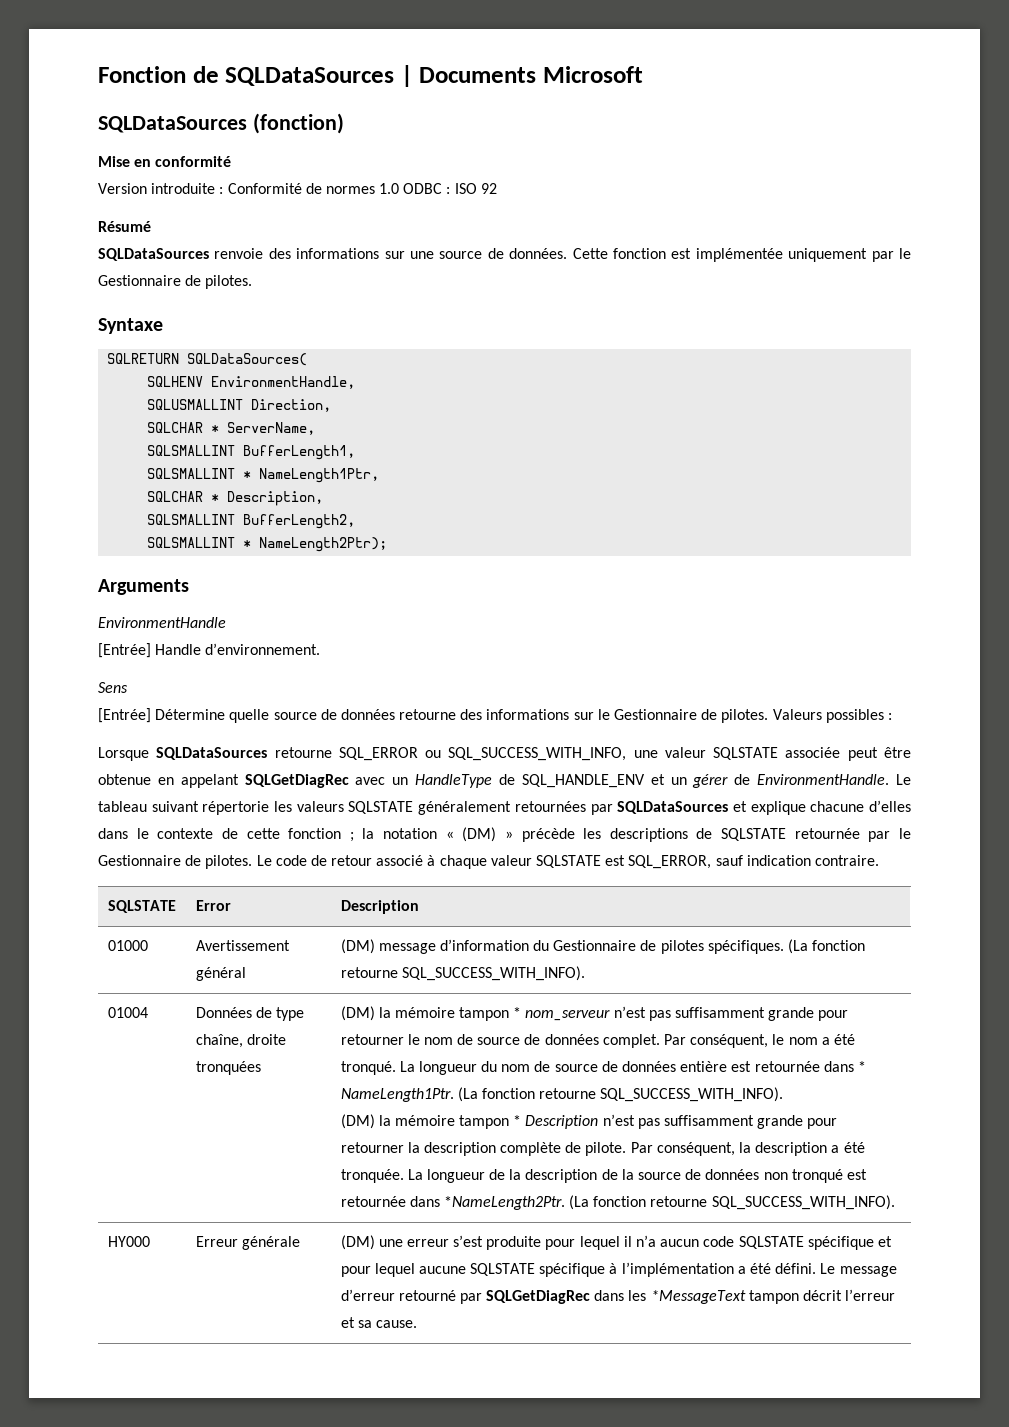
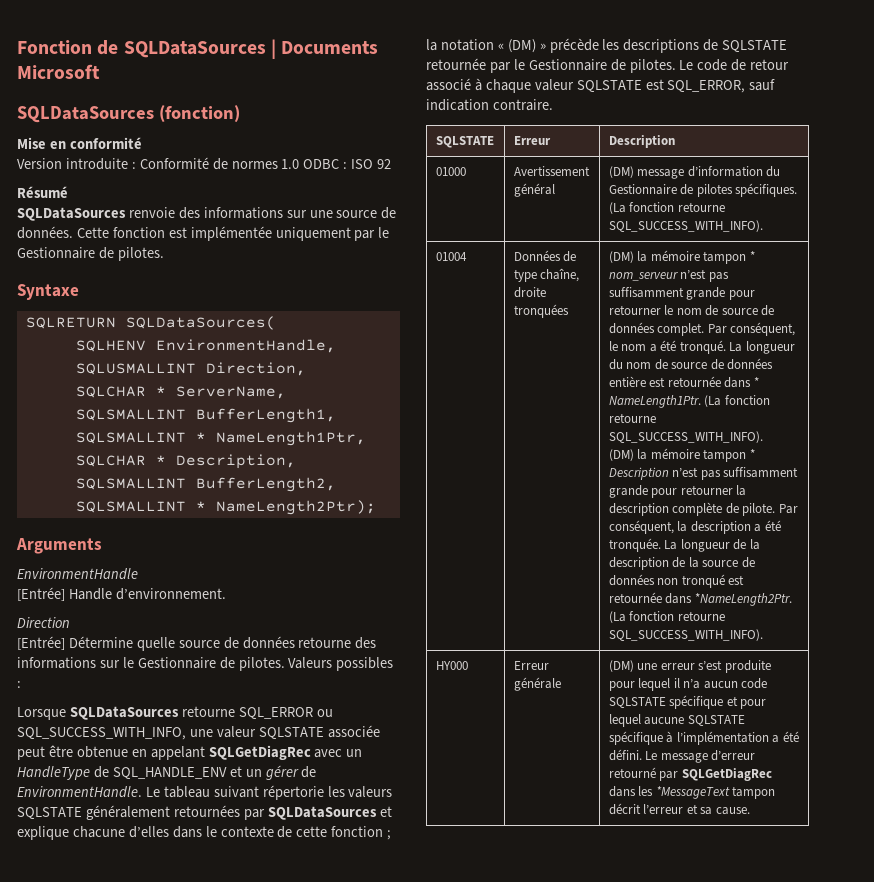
- Sens
+ Direction
- SQLSTATE | Error | Description
+ SQLSTATE | Erreur | Description

